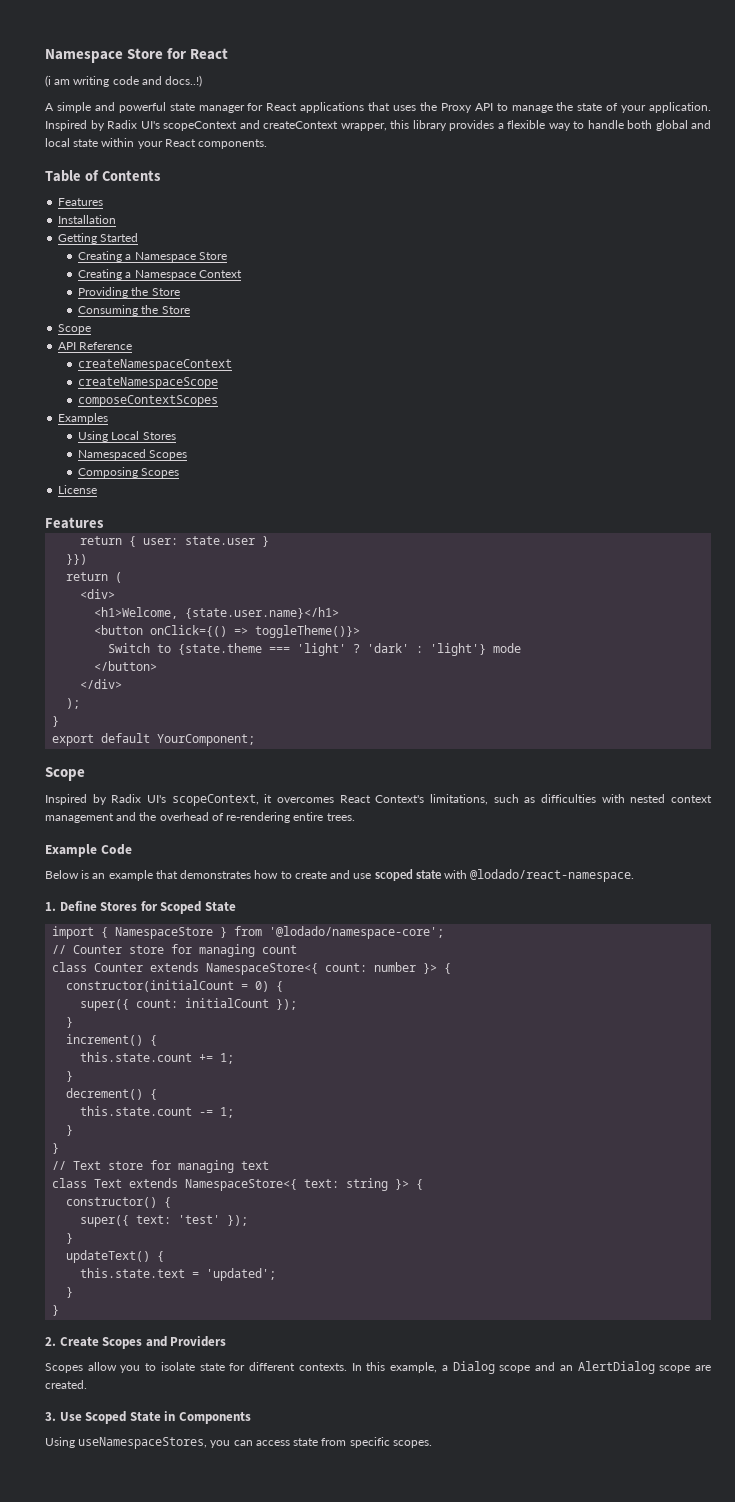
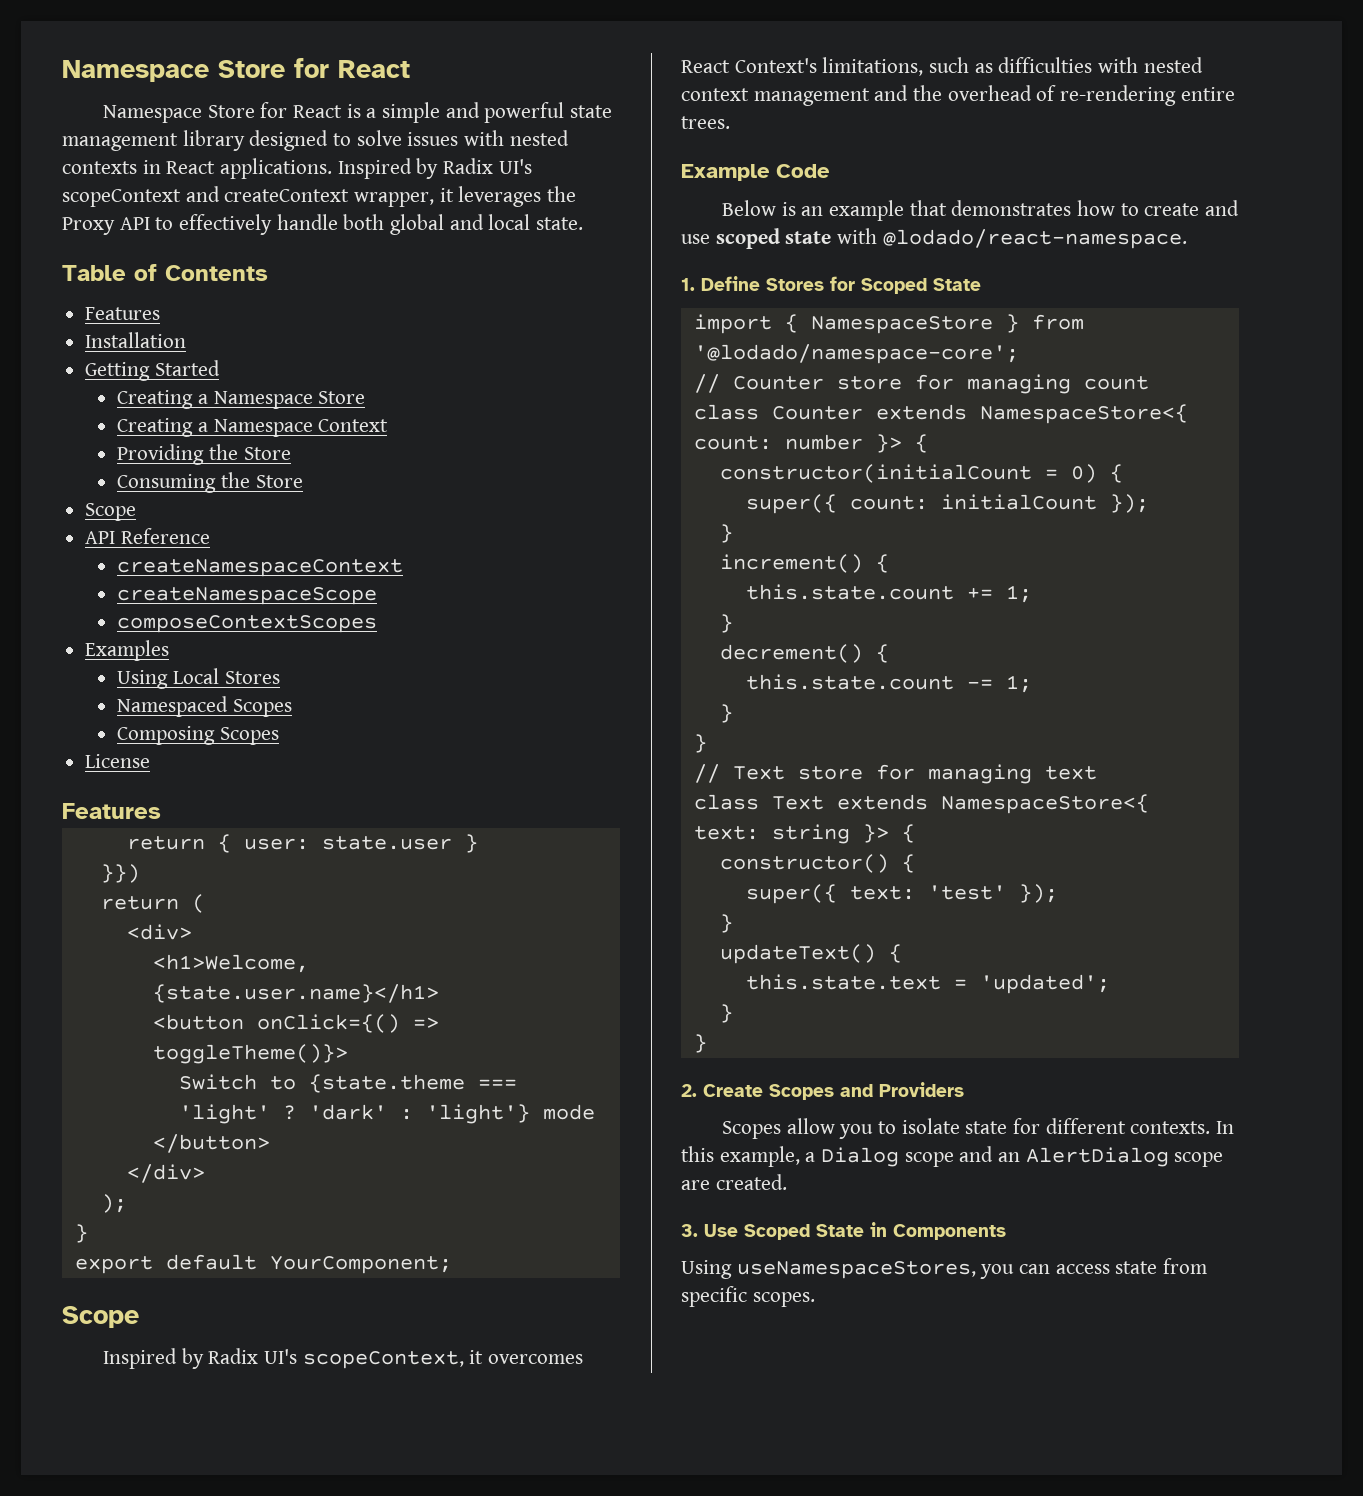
- (i am writing code and docs..!)
- A simple and powerful state manager for React applications that uses the Proxy API to manage the state of your application.
+ Namespace Store for React is a simple and powerful state management library designed to solve issues with nested contexts in React applications.
- Inspired by Radix UI's scopeContext and createContext wrapper, this library provides a flexible way to handle both global and local state within your React components.
+ Inspired by Radix UI's scopeContext and createContext wrapper, it leverages the Proxy API to effectively handle both global and local state.

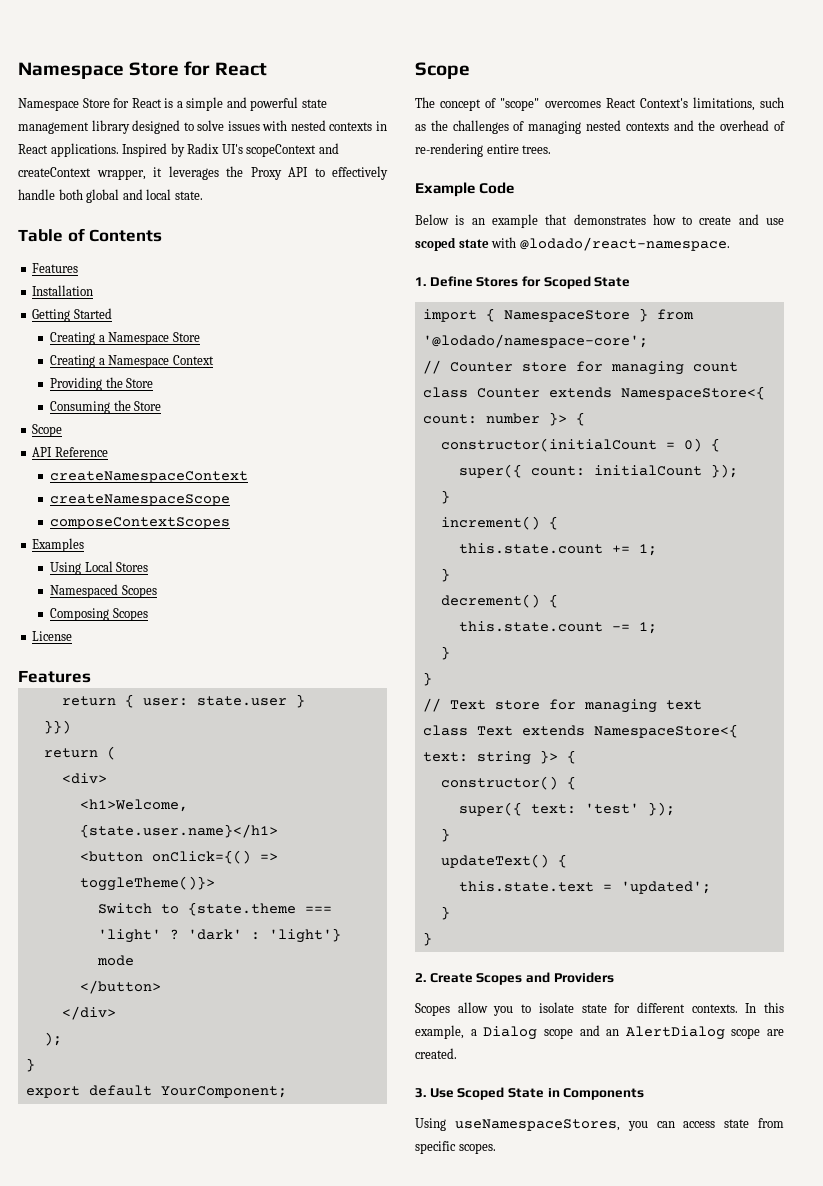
- Inspired by Radix UI's scopeContext, it overcomes React Context's limitations, such as difficulties with nested context management and the overhead of re-rendering entire trees.
+ The concept of "scope" overcomes React Context's limitations, such as the challenges of managing nested contexts and the overhead of re-rendering entire trees.

